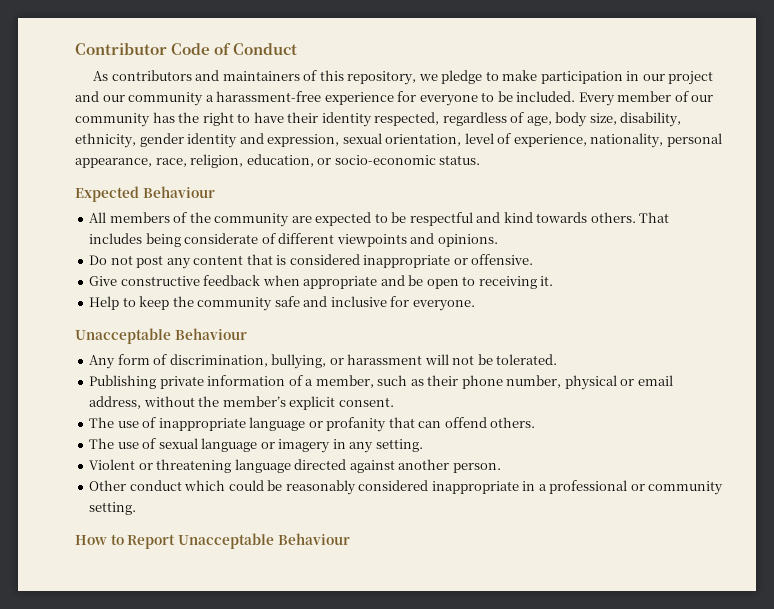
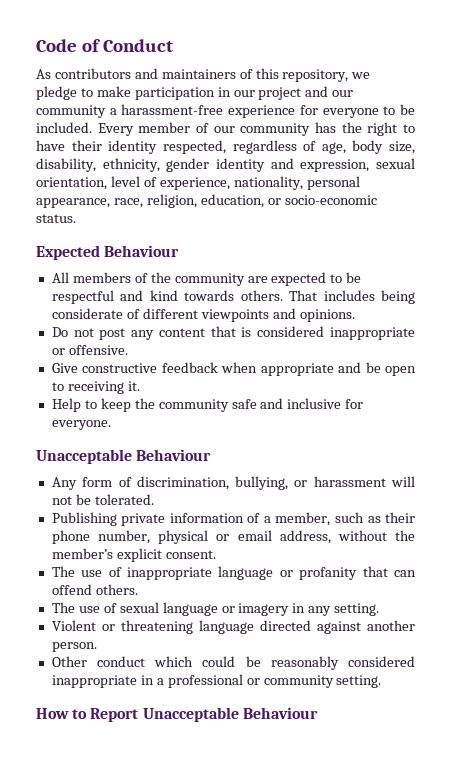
- Contributor Code of Conduct
+ Code of Conduct

